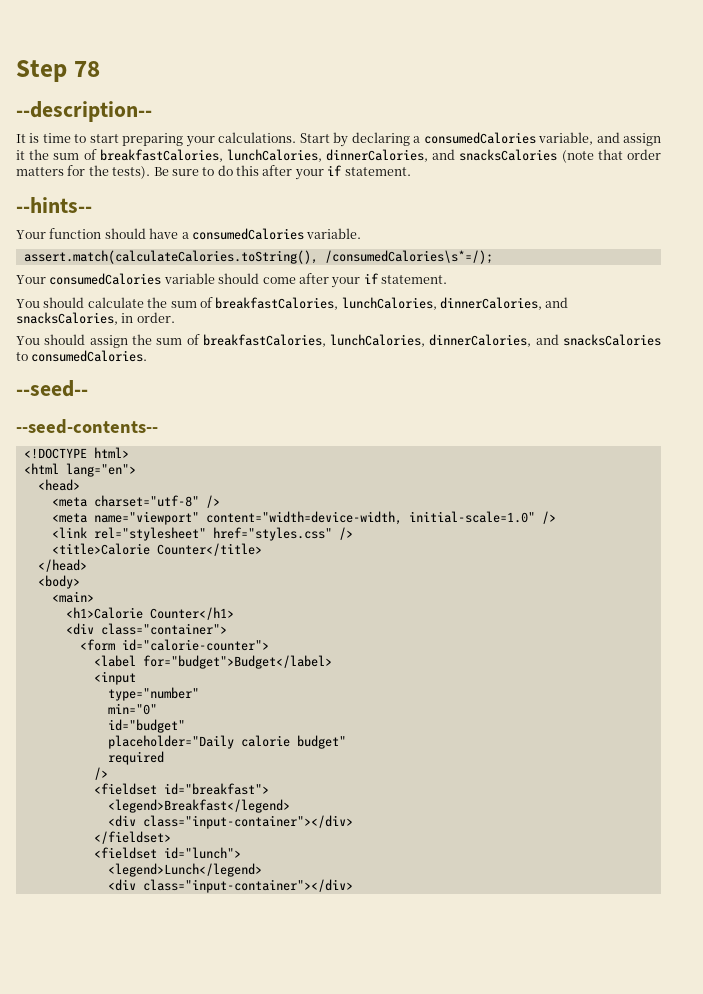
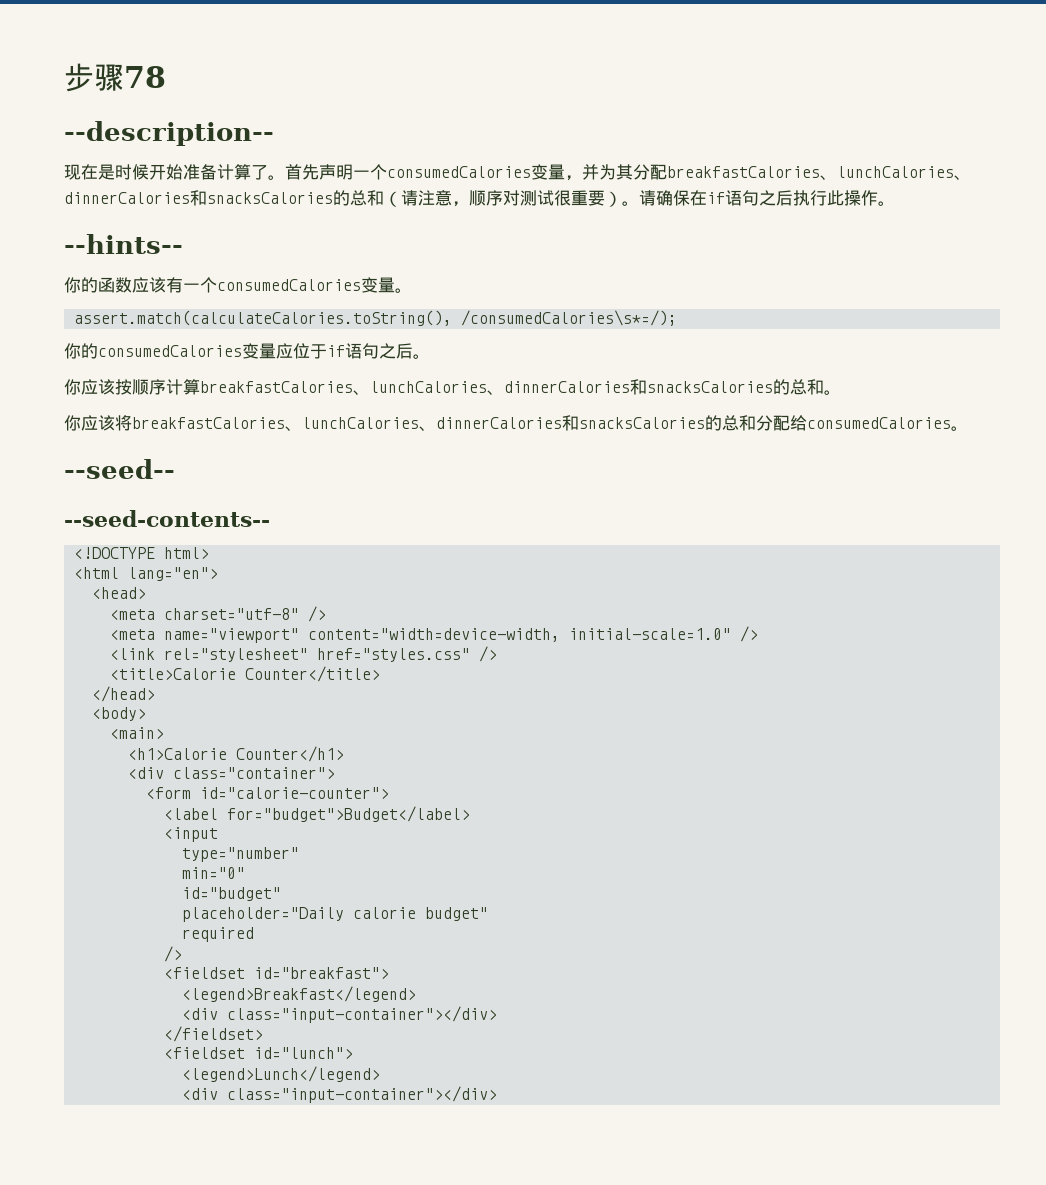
- Step 78
+ 步骤78
- It is time to start preparing your calculations. Start by declaring a consumedCalories variable, and assign it the sum of breakfastCalories, lunchCalories, dinnerCalories, and snacksCalories (note that order matters for the tests). Be sure to do this after your if statement.
+ 现在是时候开始准备计算了。首先声明一个consumedCalories变量，并为其分配breakfastCalories、lunchCalories、dinnerCalories和snacksCalories的总和（请注意，顺序对测试很重要）。请确保在if语句之后执行此操作。
  --hints--
- Your function should have a consumedCalories variable.
+ 你的函数应该有一个consumedCalories变量。
  assert.match(calculateCalories.toString(), /consumedCalories\s*=/);
- Your consumedCalories variable should come after your if statement.
- You should calculate the sum of breakfastCalories, lunchCalories, dinnerCalories, and snacksCalories, in order.
- You should assign the sum of breakfastCalories, lunchCalories, dinnerCalories, and snacksCalories to consumedCalories.
+ 你的consumedCalories变量应位于if语句之后。
+ 你应该按顺序计算breakfastCalories、lunchCalories、dinnerCalories和snacksCalories的总和。
+ 你应该将breakfastCalories、lunchCalories、dinnerCalories和snacksCalories的总和分配给consumedCalories。

